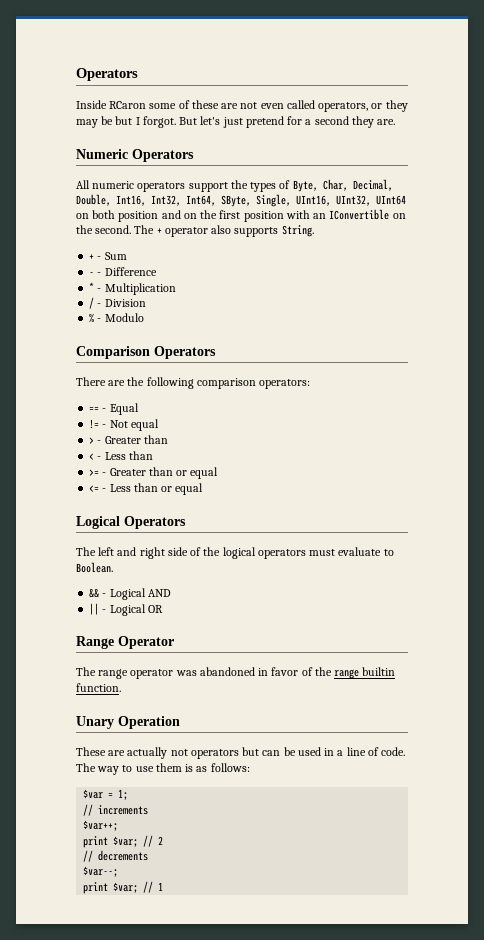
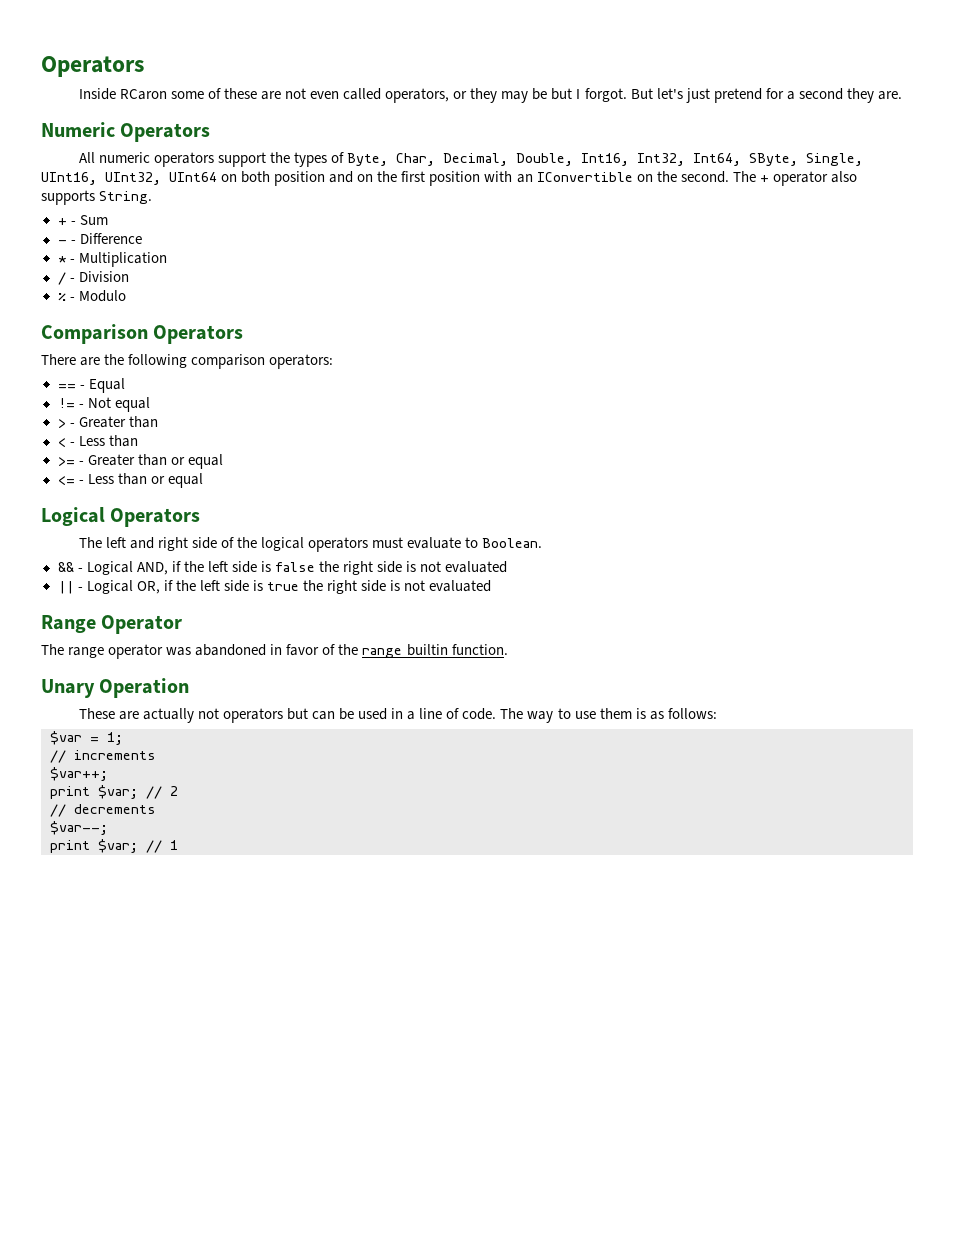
- && - Logical AND
- || - Logical OR
+ && - Logical AND, if the left side is false the right side is not evaluated
+ || - Logical OR, if the left side is true the right side is not evaluated

